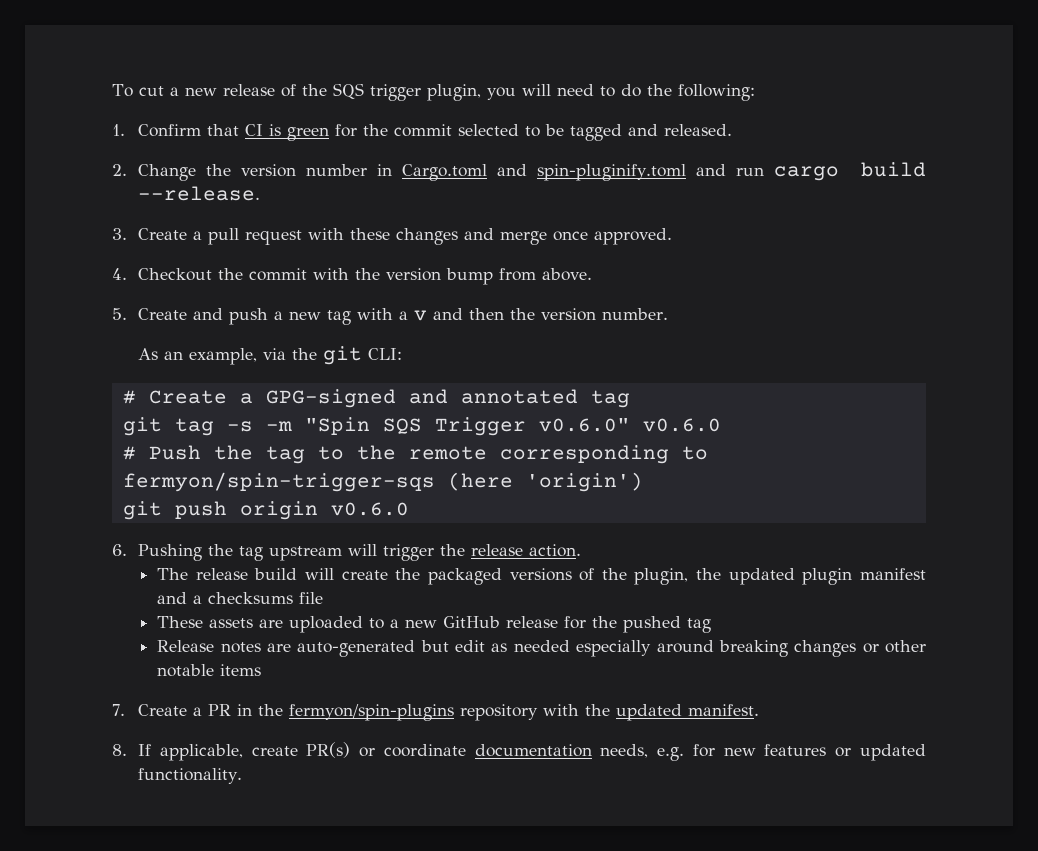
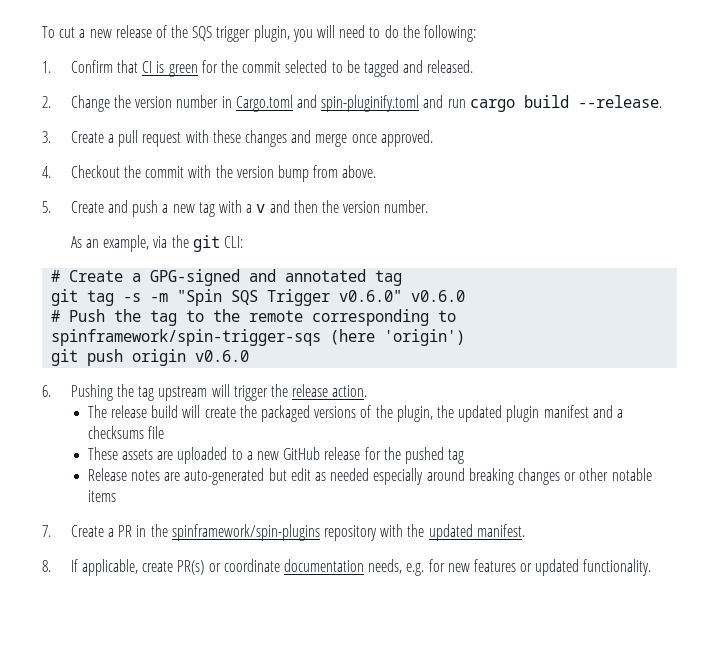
- # Push the tag to the remote corresponding to fermyon/spin-trigger-sqs (here 'origin')
+ # Push the tag to the remote corresponding to spinframework/spin-trigger-sqs (here 'origin')
- 7. Create a PR in the fermyon/spin-plugins repository with the updated manifest.
+ 7. Create a PR in the spinframework/spin-plugins repository with the updated manifest.

